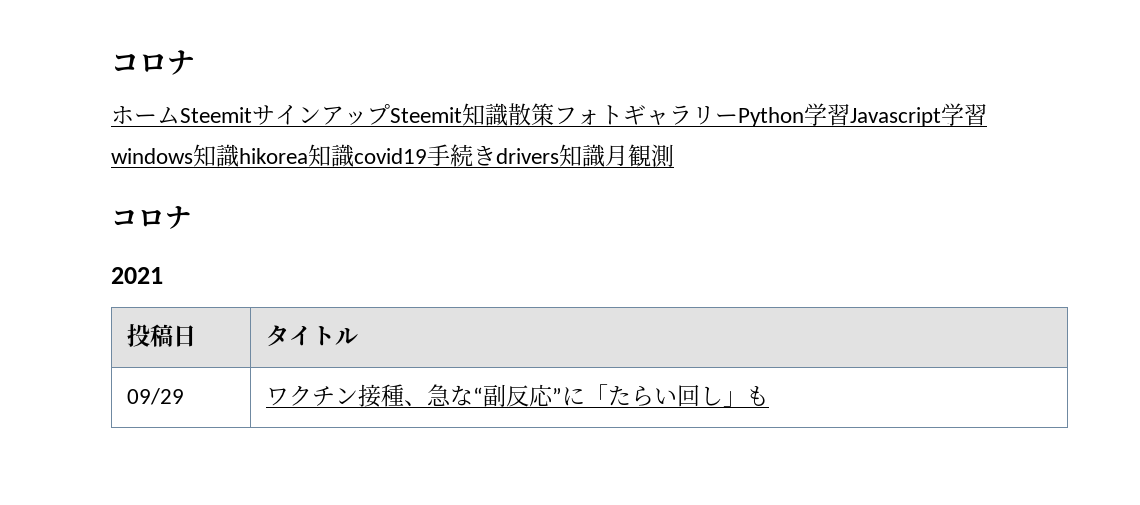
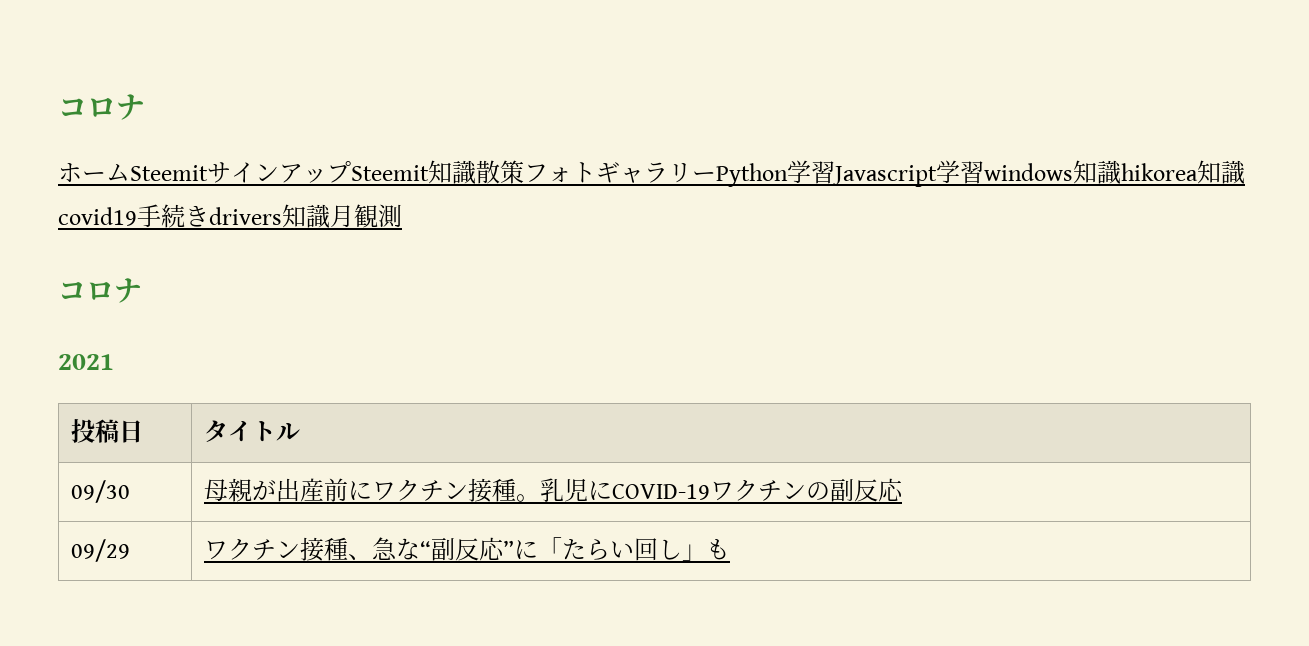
+ 09/30 | 母親が出産前にワクチン接種。乳児にCOVID-19ワクチンの副反応

